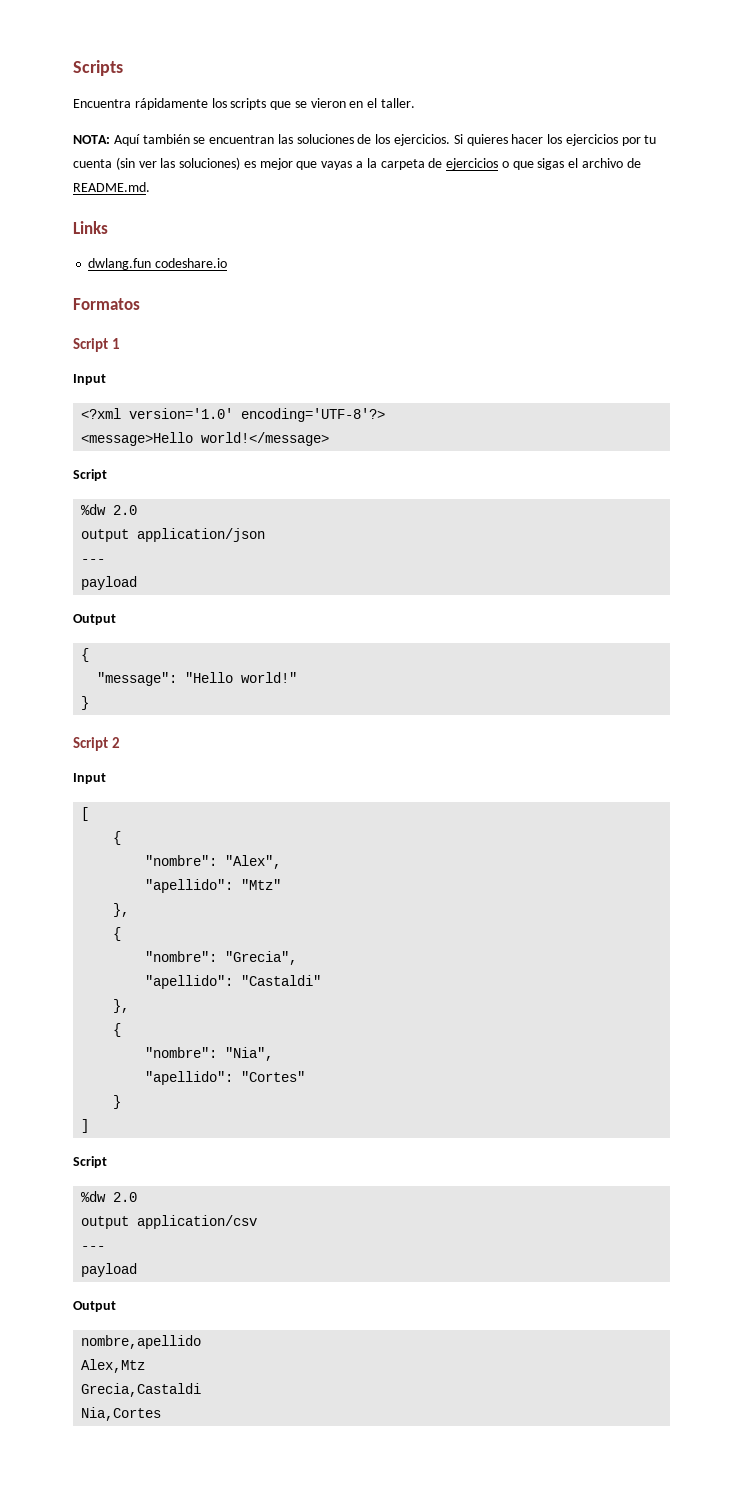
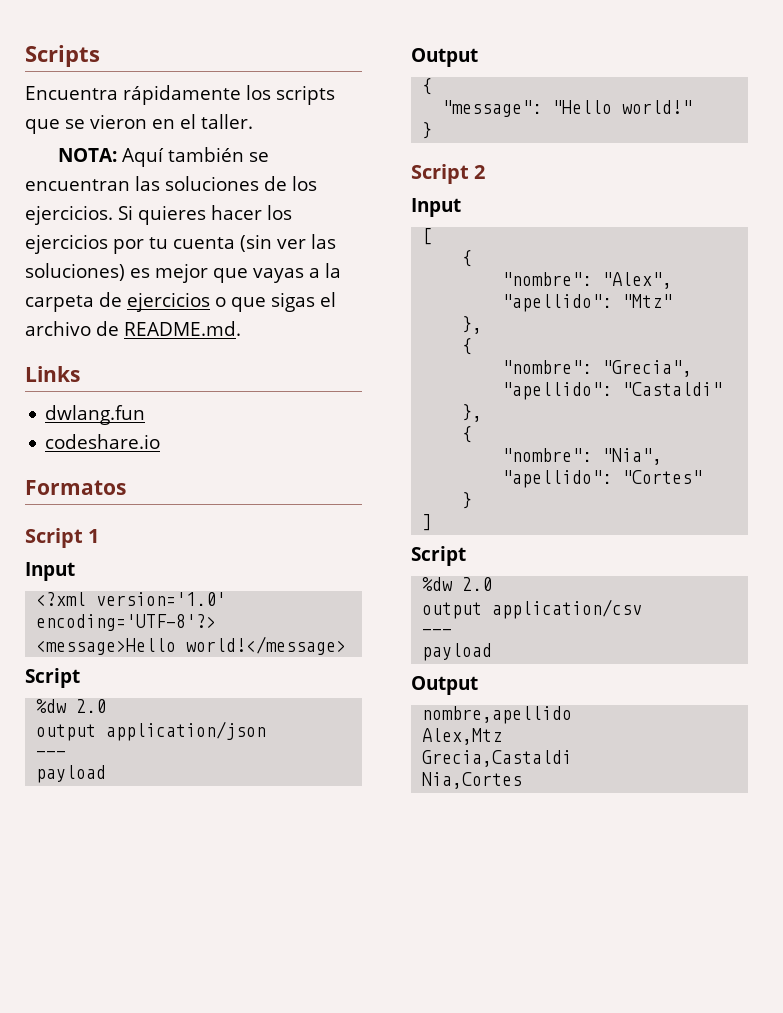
- dwlang.fun codeshare.io
+ dwlang.fun
+ codeshare.io

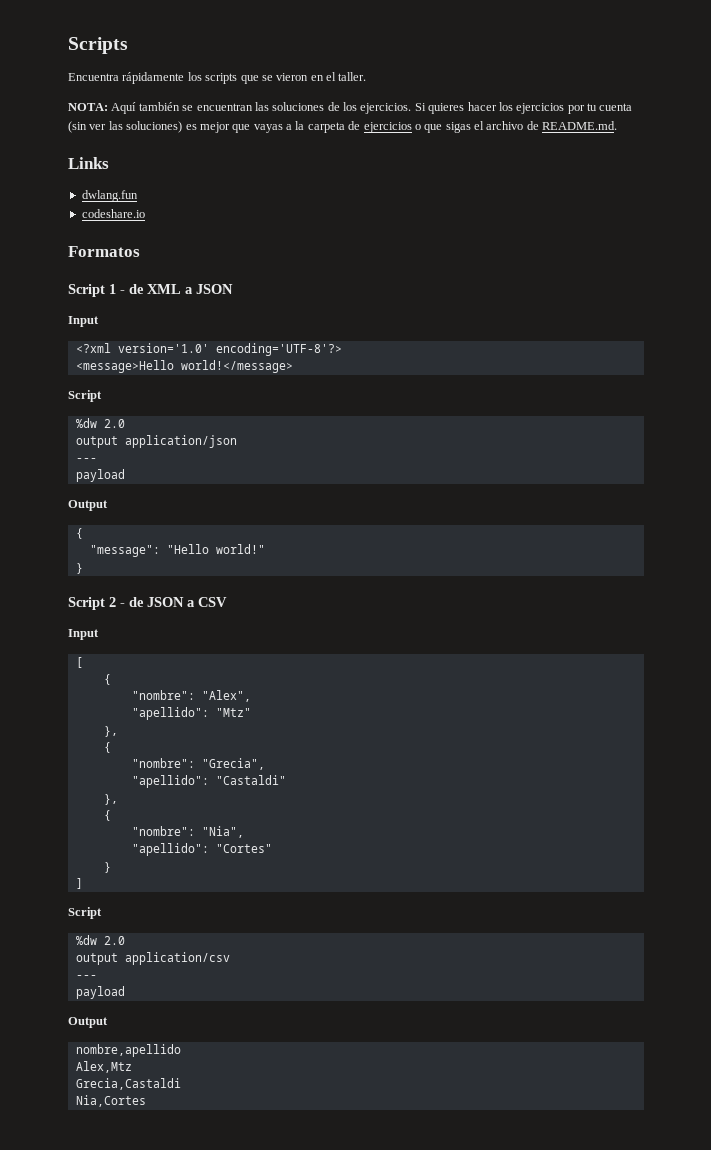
- Script 1
+ Script 1 - de XML a JSON
- Script 2
+ Script 2 - de JSON a CSV

